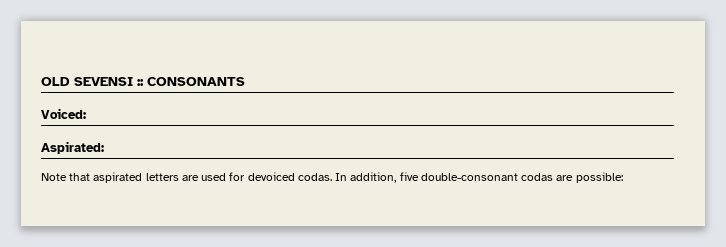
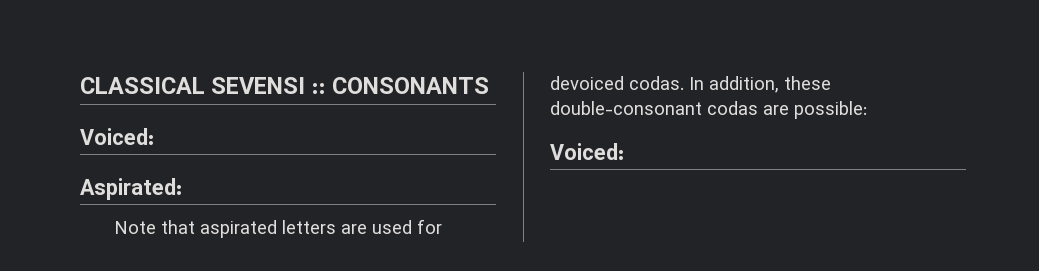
- OLD SEVENSI :: CONSONANTS
+ CLASSICAL SEVENSI :: CONSONANTS
- In addition, five double-consonant codas are possible:
+ In addition, these double-consonant codas are possible:
+ Voiced:

